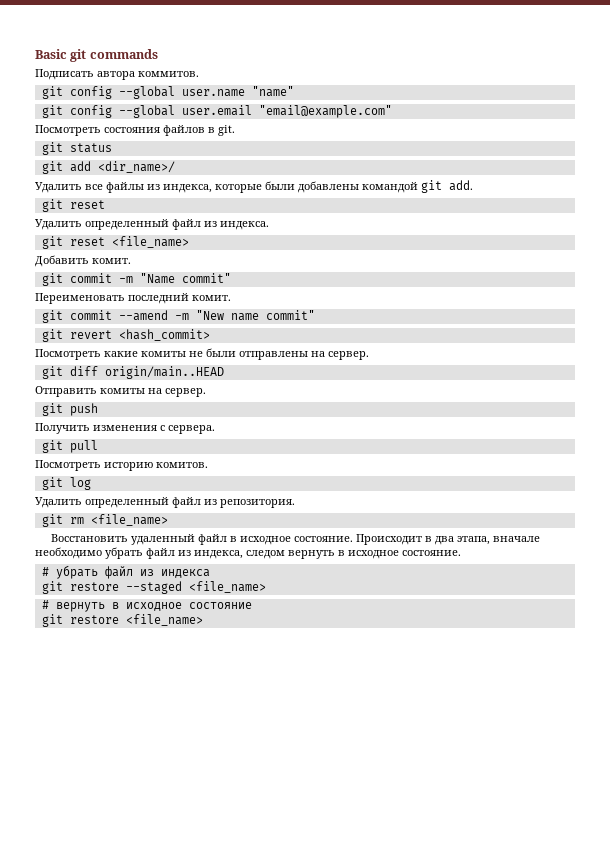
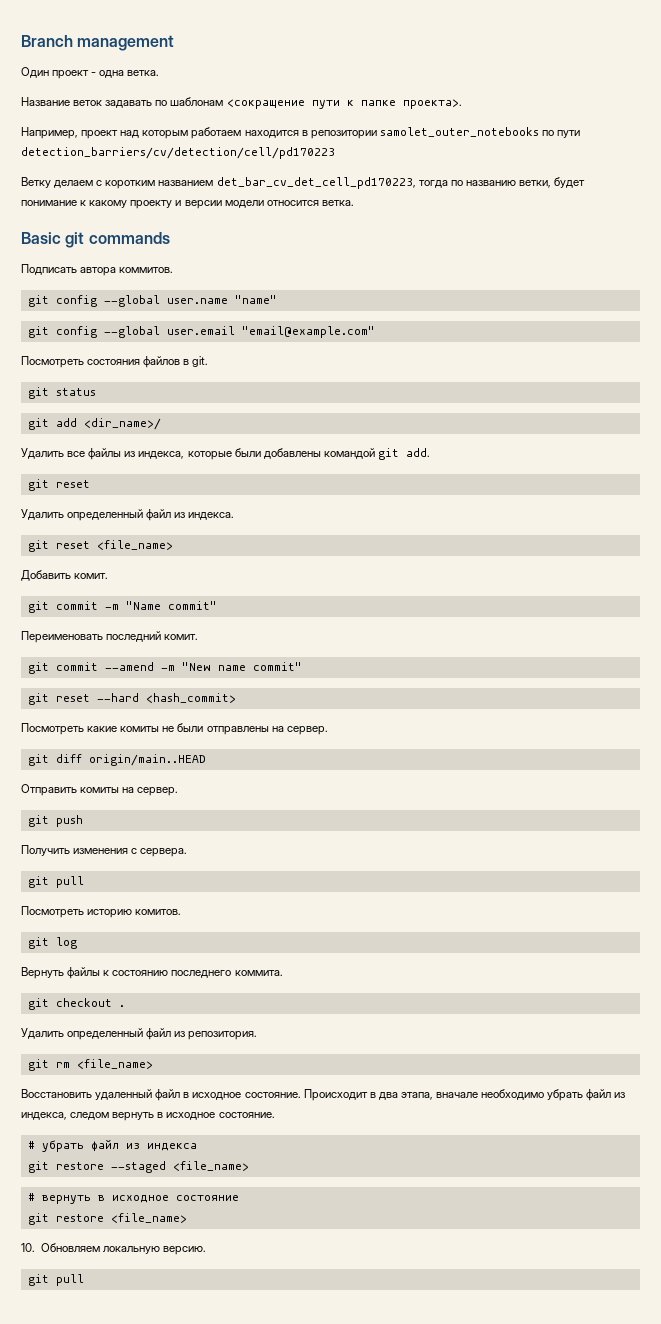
+ Branch management
+ Один проект - одна ветка.
+ Название веток задавать по шаблонам <сокращение пути к папке проекта>.
+ Например, проект над которым работаем находится в репозитории samolet_outer_notebooks по пути detection_barriers/cv/detection/cell/pd170223
+ Ветку делаем с коротким названием det_bar_cv_det_cell_pd170223, тогда по названию ветки, будет понимание к какому проекту и версии модели относится ветка.
- git revert <hash_commit>
+ git reset --hard <hash_commit>
+ Вернуть файлы к состоянию последнего коммита.
+ git checkout .
+ 10. Обновляем локальную версию.
+ git pull

